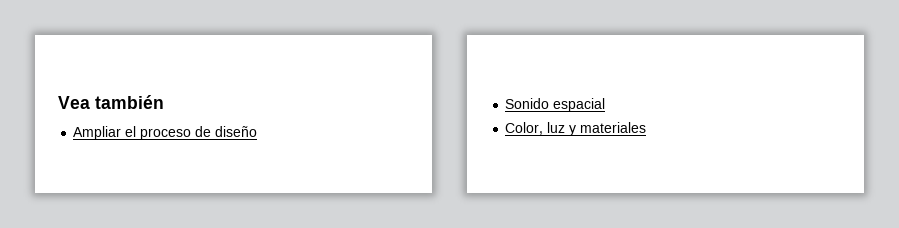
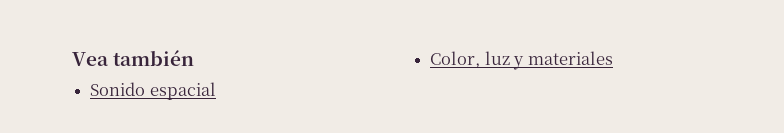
- Ampliar el proceso de diseño

